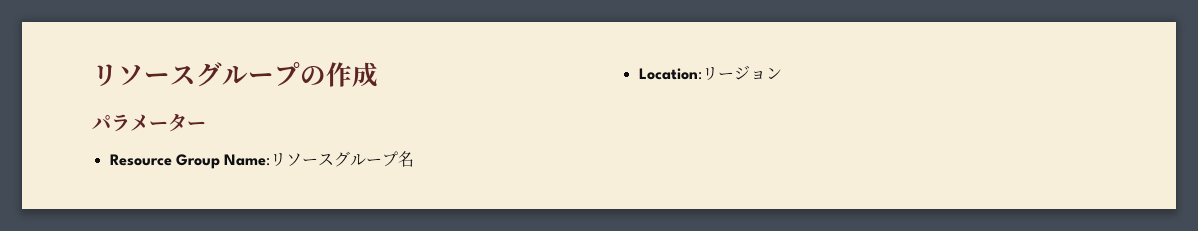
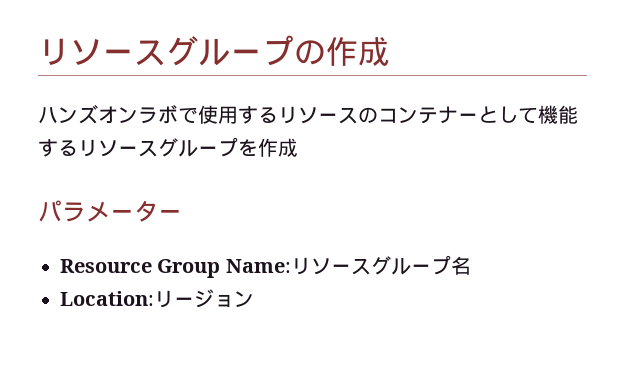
+ ハンズオンラボで使用するリソースのコンテナーとして機能するリソースグループを作成

